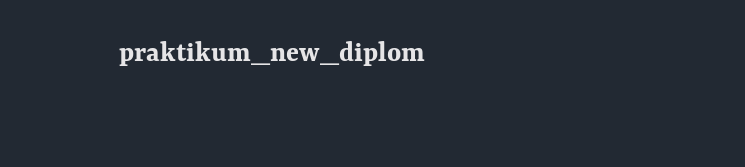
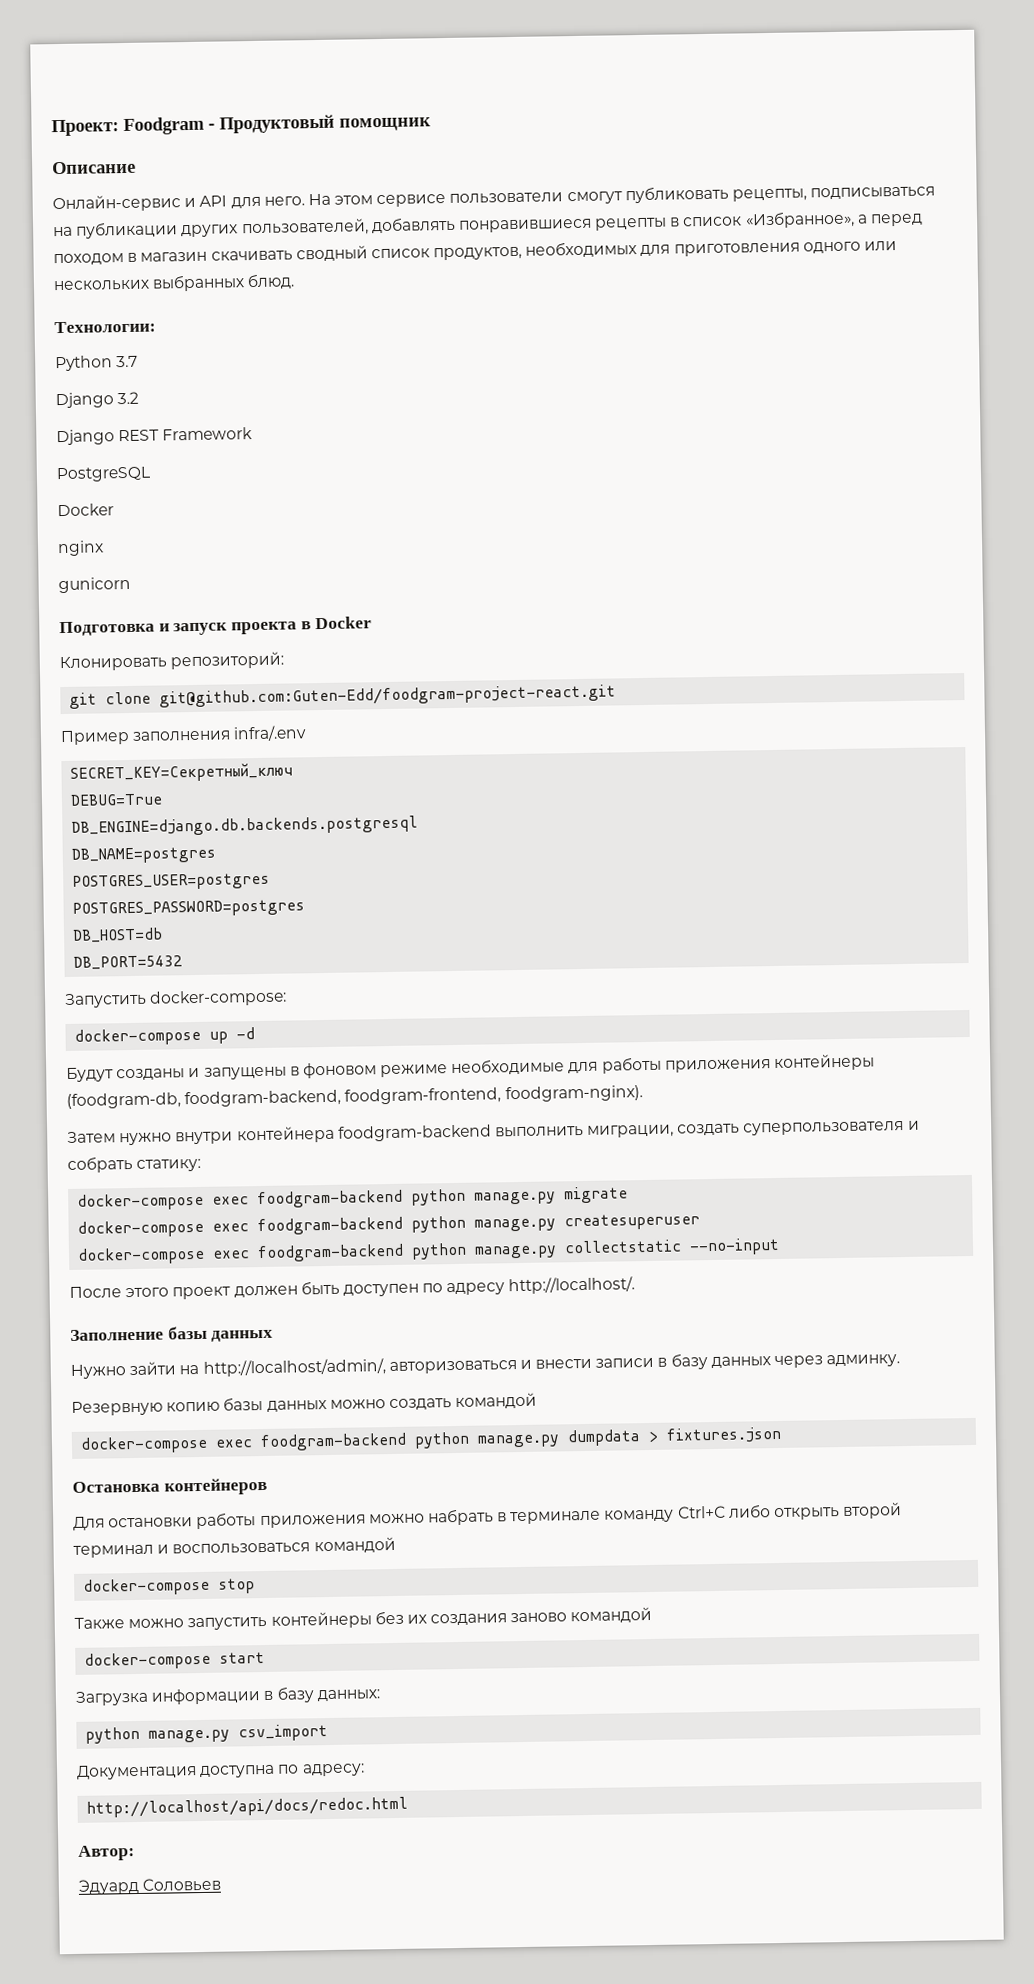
- praktikum_new_diplom
+ Проект: Foodgram - Продуктовый помощник
+ Описание
+ Онлайн-сервис и API для него. На этом сервисе пользователи смогут публиковать рецепты, подписываться на публикации других пользователей, добавлять понравившиеся рецепты в список «Избранное», а перед походом в магазин скачивать сводный список продуктов, необходимых для приготовления одного или нескольких выбранных блюд.
+ Технологии:
+ Python 3.7
+ Django 3.2
+ Django REST Framework
+ PostgreSQL
+ Docker
+ nginx
+ gunicorn
+ Подготовка и запуск проекта в Docker
+ Клонировать репозиторий:
+ git clone git@github.com:Guten-Edd/foodgram-project-react.git
+ Пример заполнения infra/.env
+ SECRET_KEY=Секретный_ключ
+ DEBUG=True
+ DB_ENGINE=django.db.backends.postgresql
+ DB_NAME=postgres
+ POSTGRES_USER=postgres
+ POSTGRES_PASSWORD=postgres
+ DB_HOST=db
+ DB_PORT=5432
+ Запустить docker-compose:
+ docker-compose up -d
+ Будут созданы и запущены в фоновом режиме необходимые для работы приложения контейнеры (foodgram-db, foodgram-backend, foodgram-frontend, foodgram-nginx).
+ Затем нужно внутри контейнера foodgram-backend выполнить миграции, создать суперпользователя и собрать статику:
+ docker-compose exec foodgram-backend python manage.py migrate
+ docker-compose exec foodgram-backend python manage.py createsuperuser
+ docker-compose exec foodgram-backend python manage.py collectstatic --no-input
+ После этого проект должен быть доступен по адресу http://localhost/.
+ Заполнение базы данных
+ Нужно зайти на http://localhost/admin/, авторизоваться и внести записи в базу данных через админку.
+ Резервную копию базы данных можно создать командой
+ docker-compose exec foodgram-backend python manage.py dumpdata > fixtures.json
+ Остановка контейнеров
+ Для остановки работы приложения можно набрать в терминале команду Ctrl+C либо открыть второй терминал и воспользоваться командой
+ docker-compose stop
+ Также можно запустить контейнеры без их создания заново командой
+ docker-compose start
+ Загрузка информации в базу данных:
+ python manage.py csv_import
+ Документация доступна по адресу:
+ http://localhost/api/docs/redoc.html
+ Автор:
+ Эдуард Соловьев

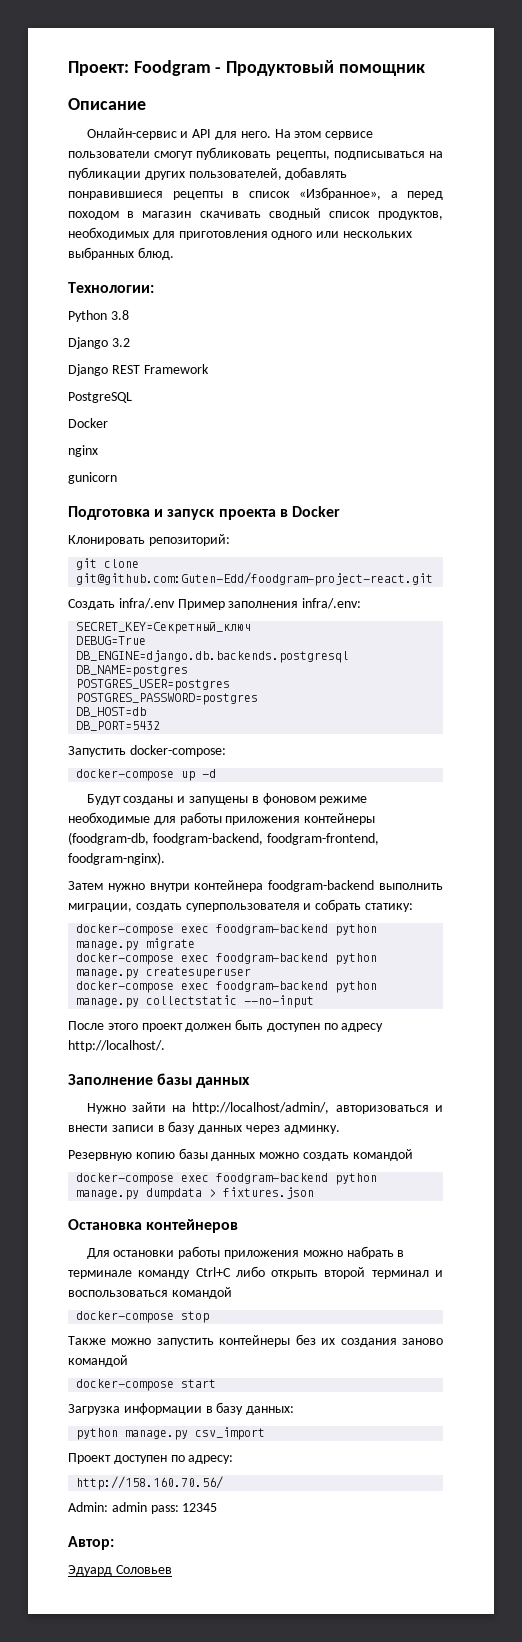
- Python 3.7
+ Python 3.8
- Пример заполнения infra/.env
+ Создать infra/.env Пример заполнения infra/.env:
- Документация доступна по адресу:
+ Проект доступен по адресу:
- http://localhost/api/docs/redoc.html
+ http://158.160.70.56/
+ Admin: admin pass: 12345

